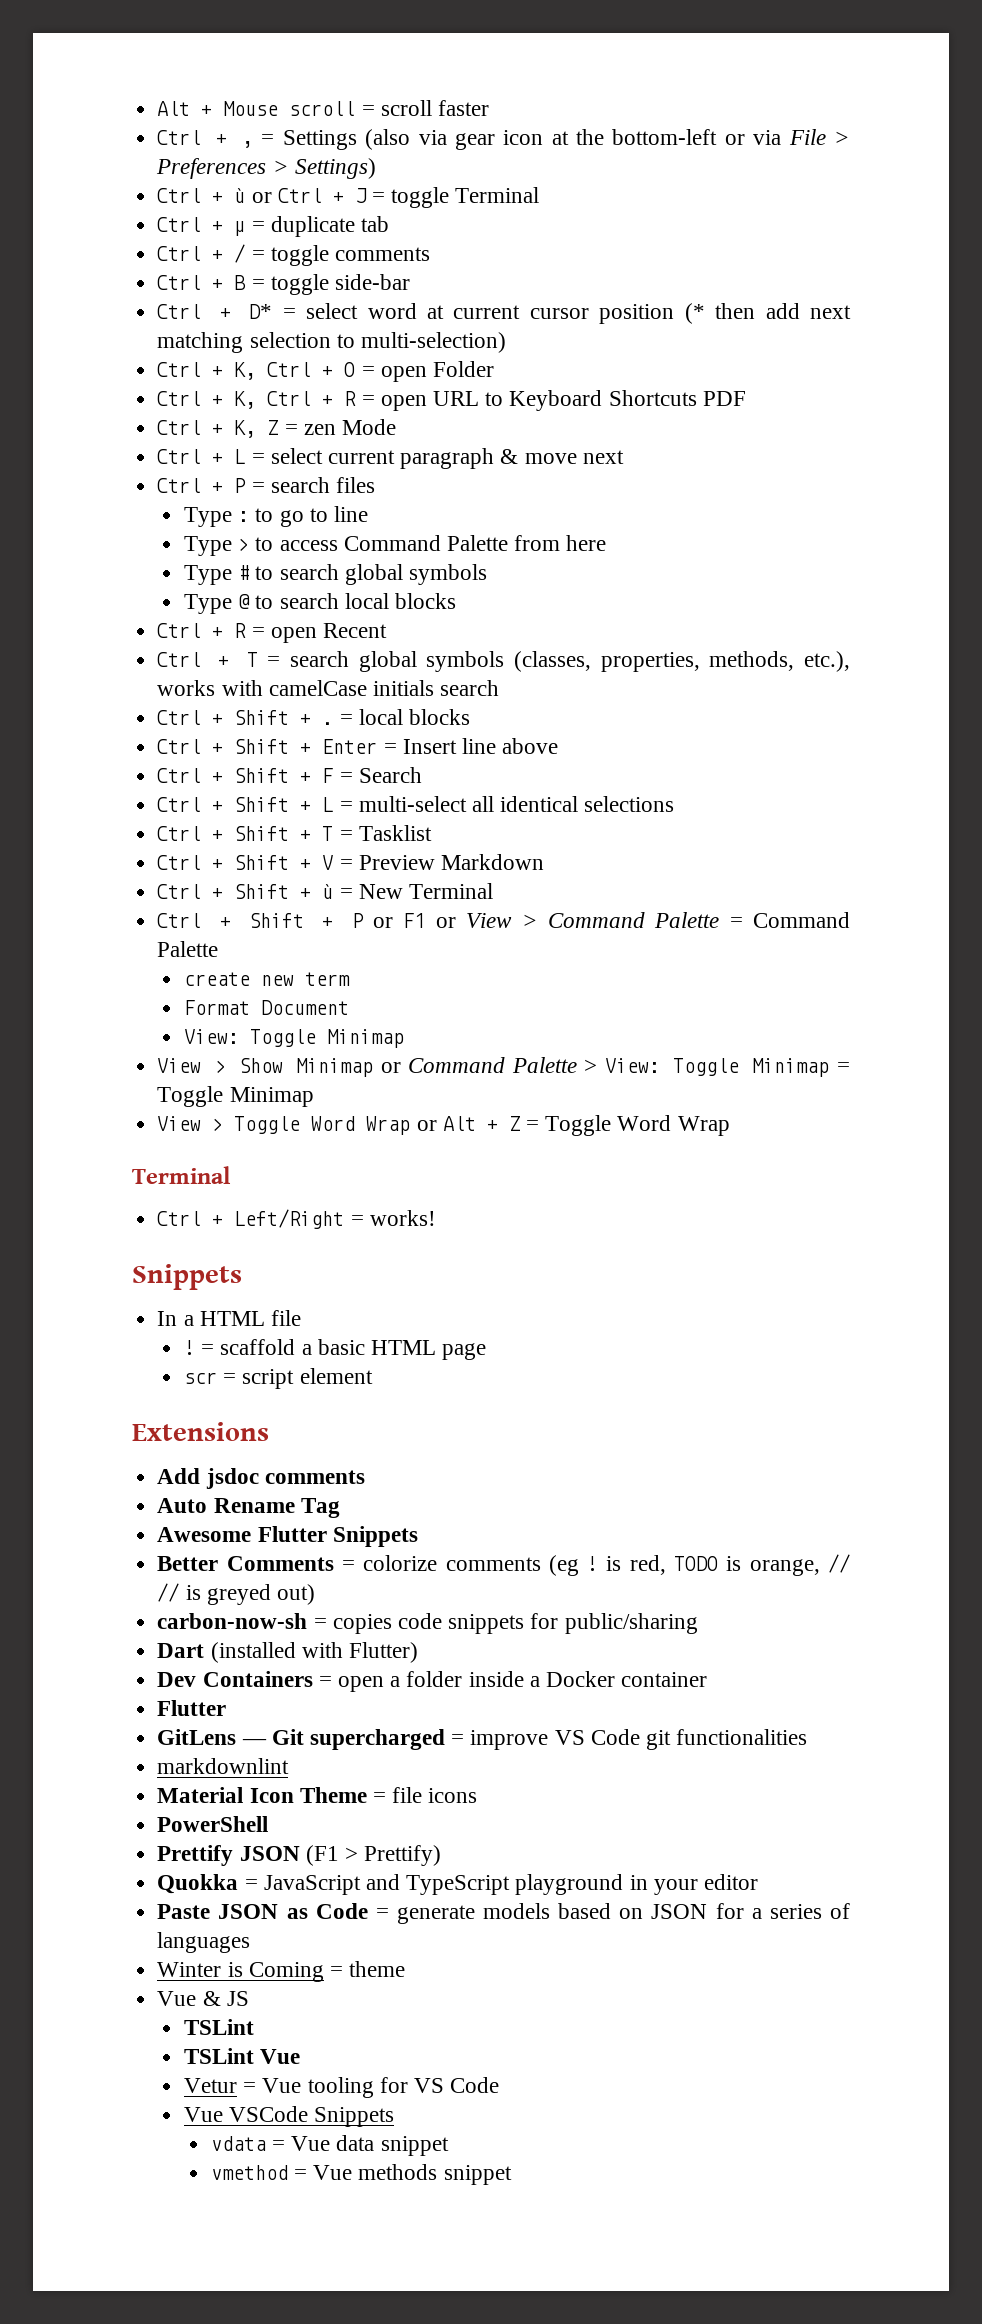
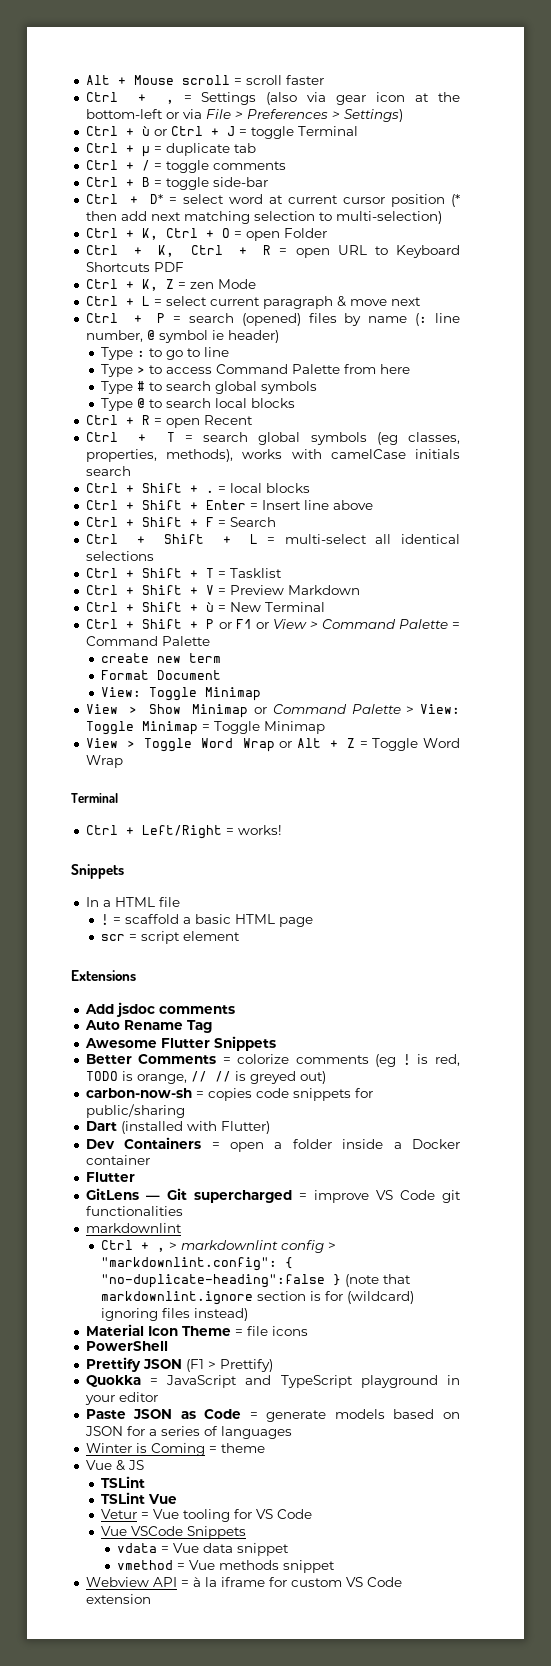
- Ctrl + P = search files
+ Ctrl + P = search (opened) files by name (: line number, @ symbol ie header)
- Ctrl + T = search global symbols (classes, properties, methods, etc.), works with camelCase initials search
+ Ctrl + T = search global symbols (eg classes, properties, methods), works with camelCase initials search
+ Ctrl + , > markdownlint config > "markdownlint.config": { "no-duplicate-heading":false } (note that markdownlint.ignore section is for (wildcard) ignoring files instead)
+ Webview API = à la iframe for custom VS Code extension

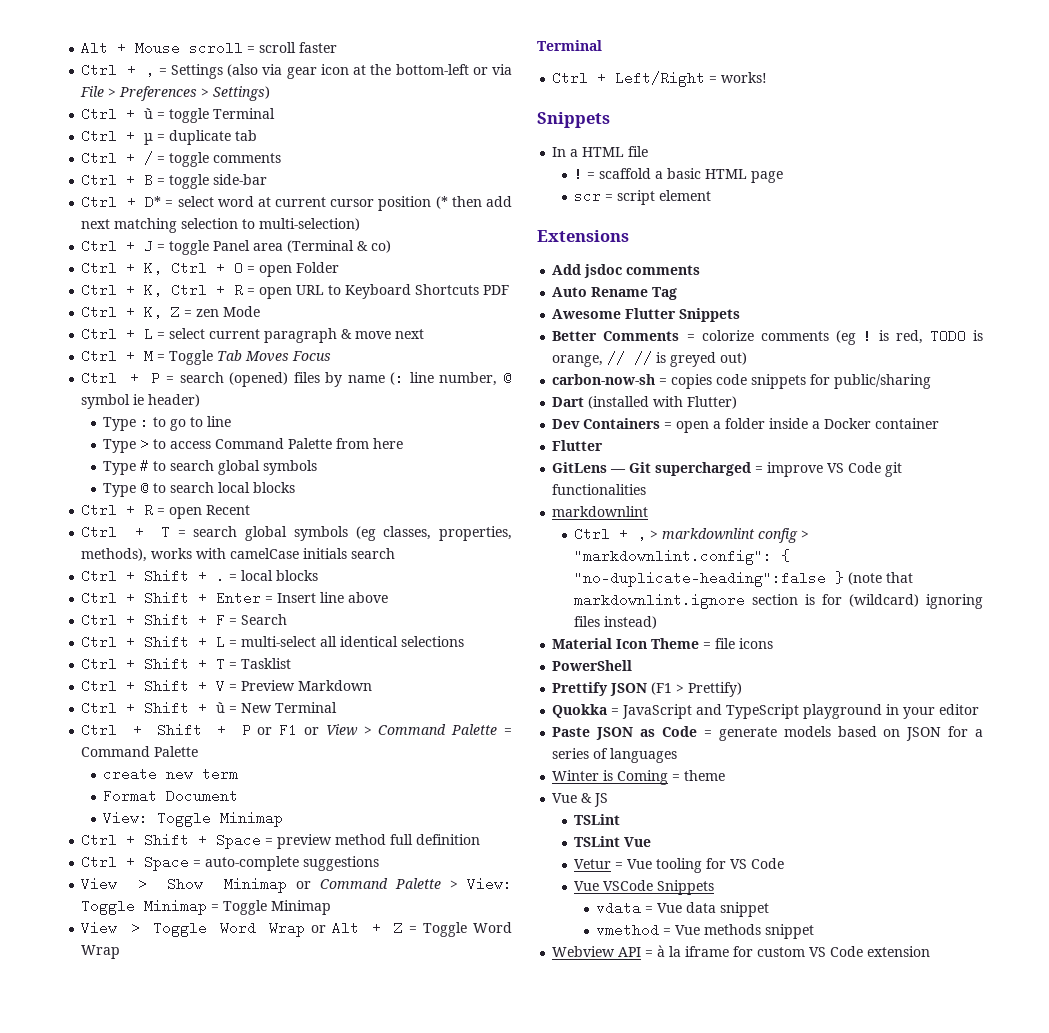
- Ctrl + ù or Ctrl + J = toggle Terminal
+ Ctrl + ù = toggle Terminal
+ Ctrl + J = toggle Panel area (Terminal & co)
+ Ctrl + M = Toggle Tab Moves Focus
+ Ctrl + Shift + Space = preview method full definition
+ Ctrl + Space = auto-complete suggestions

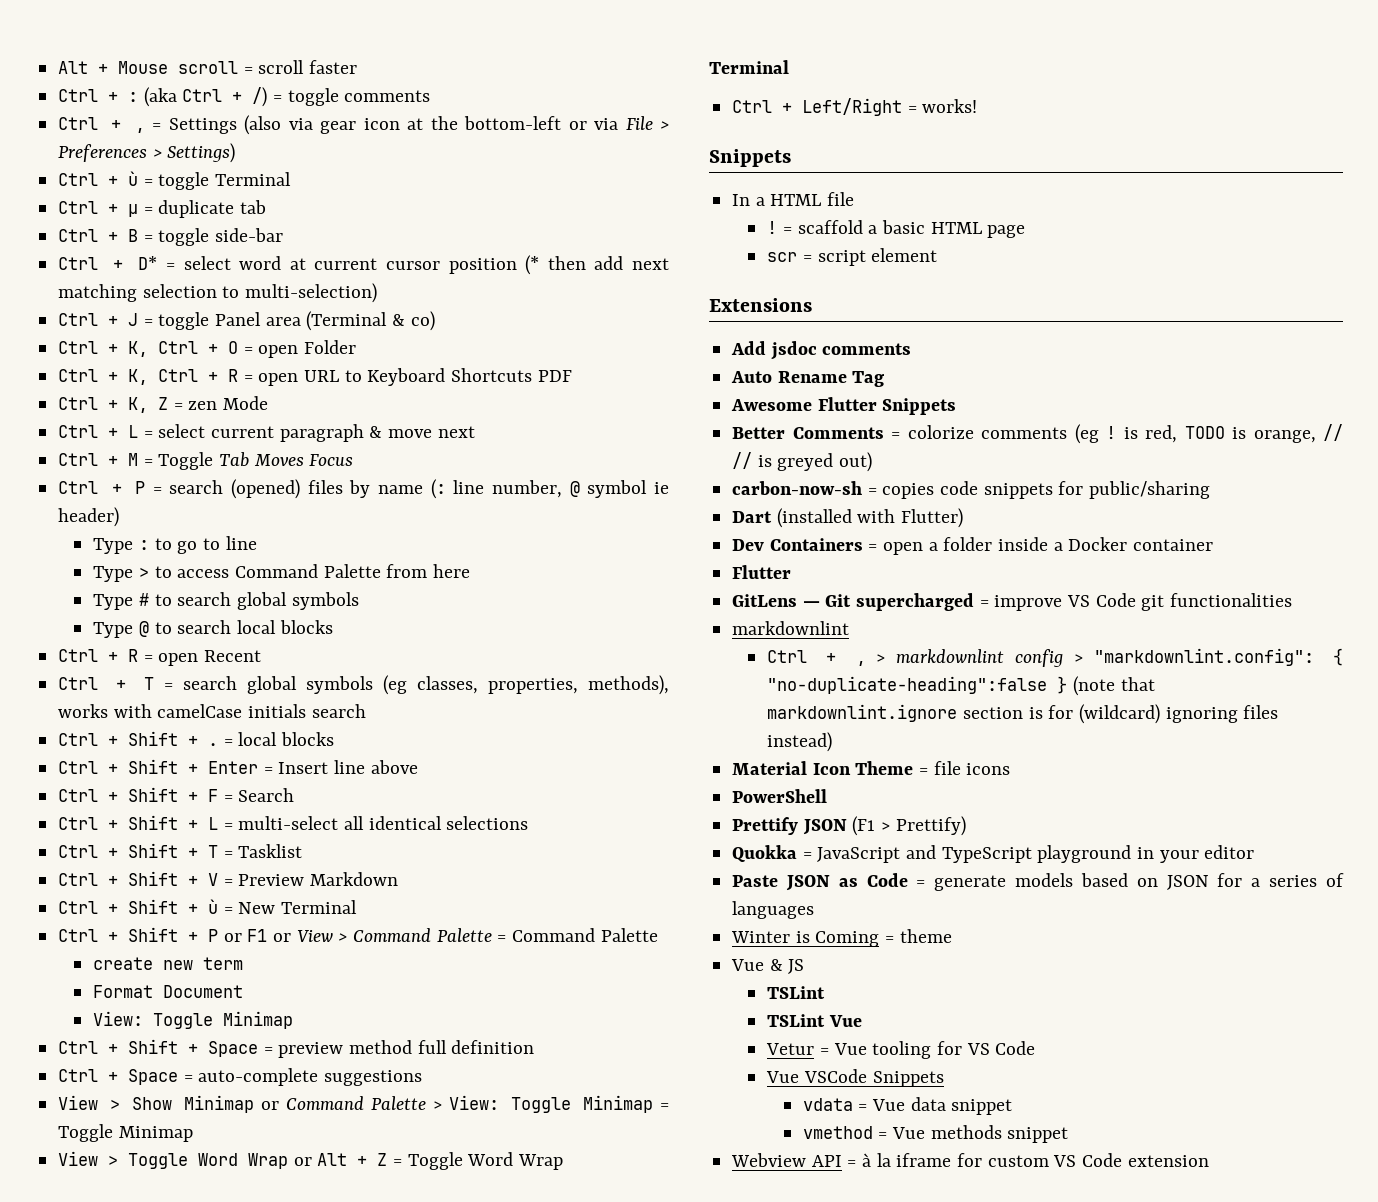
+ Ctrl + : (aka Ctrl + /) = toggle comments
- Ctrl + / = toggle comments

